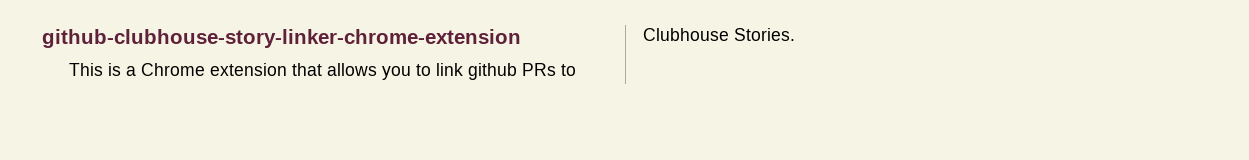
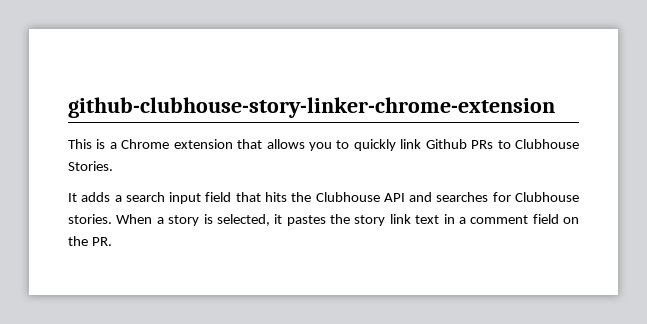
- This is a Chrome extension that allows you to link github PRs to Clubhouse Stories.
+ This is a Chrome extension that allows you to quickly link Github PRs to Clubhouse Stories.
+ It adds a search input field that hits the Clubhouse API and searches for Clubhouse stories. When a story is selected, it pastes the story link text in a comment field on the PR.

